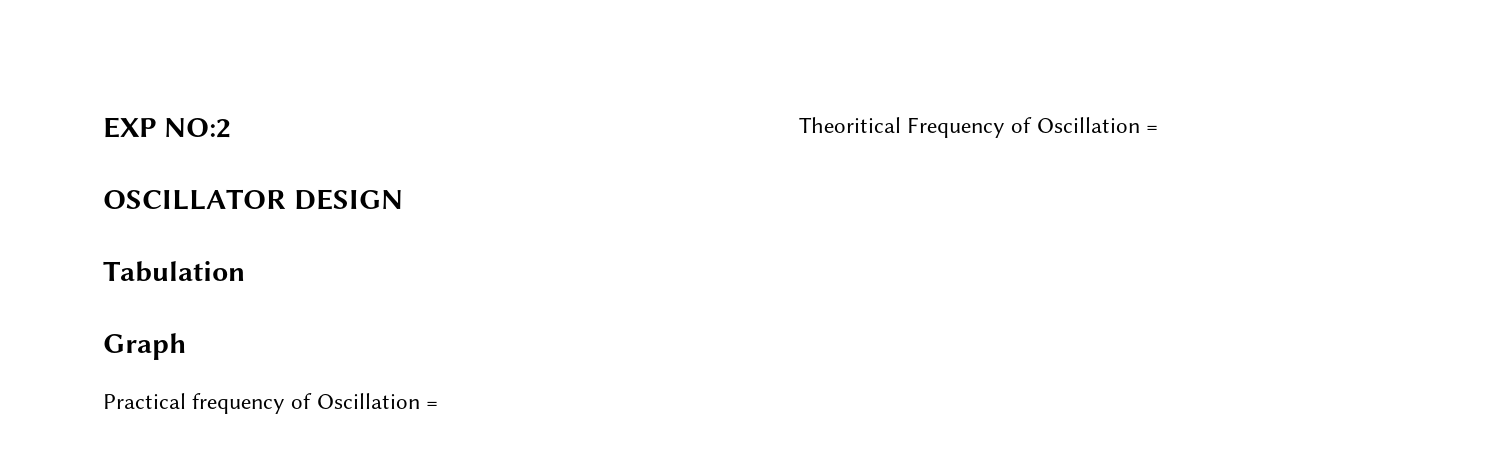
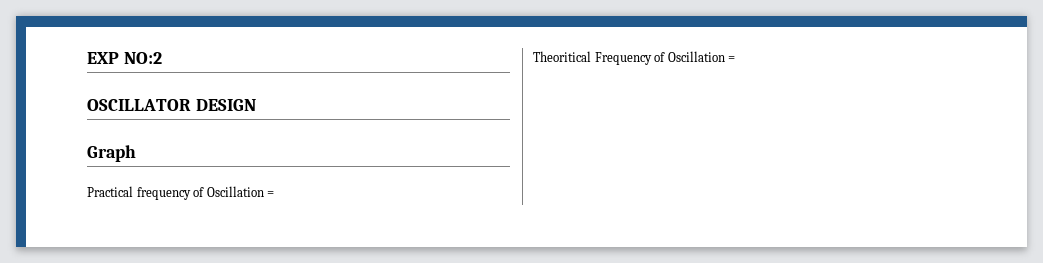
- Tabulation

